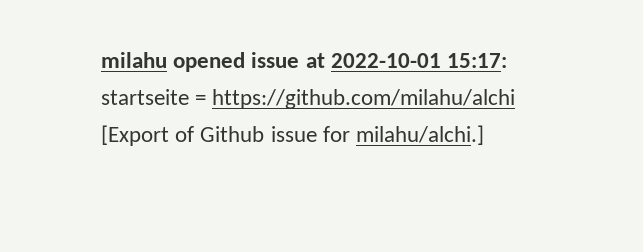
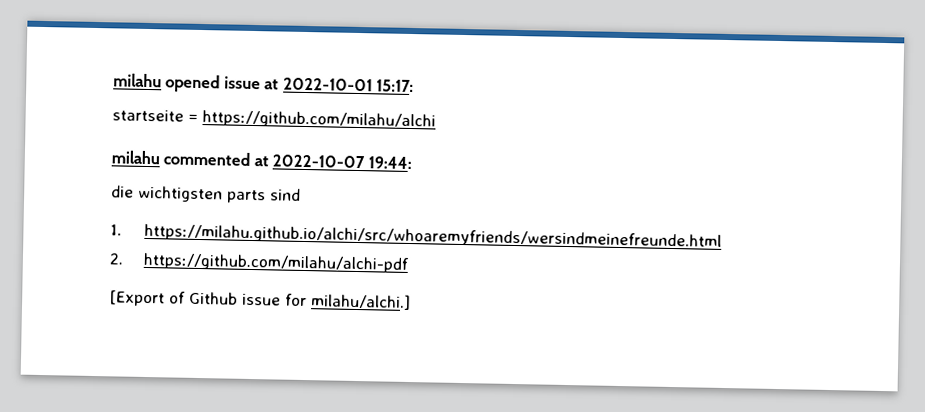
+ milahu commented at 2022-10-07 19:44:
+ die wichtigsten parts sind
+ 1. https://milahu.github.io/alchi/src/whoaremyfriends/wersindmeinefreunde.html
+ 2. https://github.com/milahu/alchi-pdf

